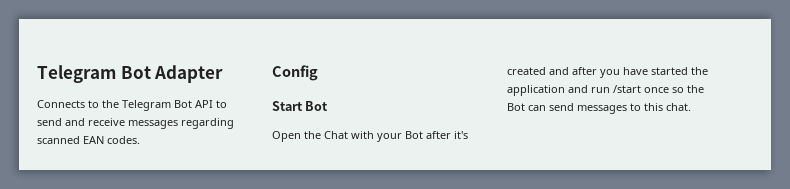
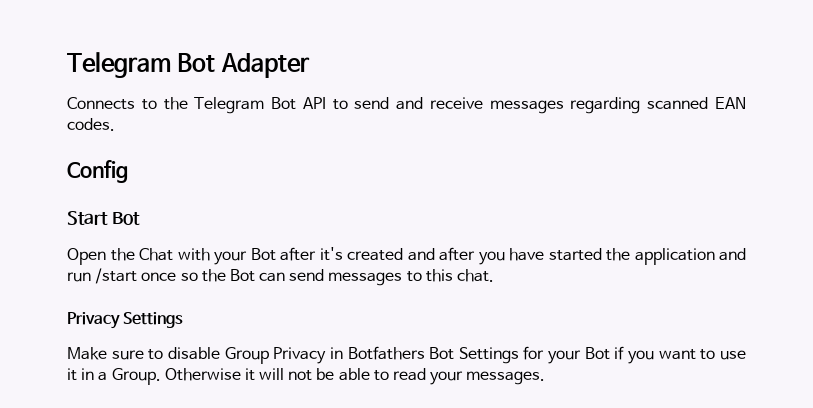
+ Privacy Settings
+ Make sure to disable Group Privacy in Botfathers Bot Settings for your Bot if you want to use it in a Group. Otherwise it will not be able to read your messages.

